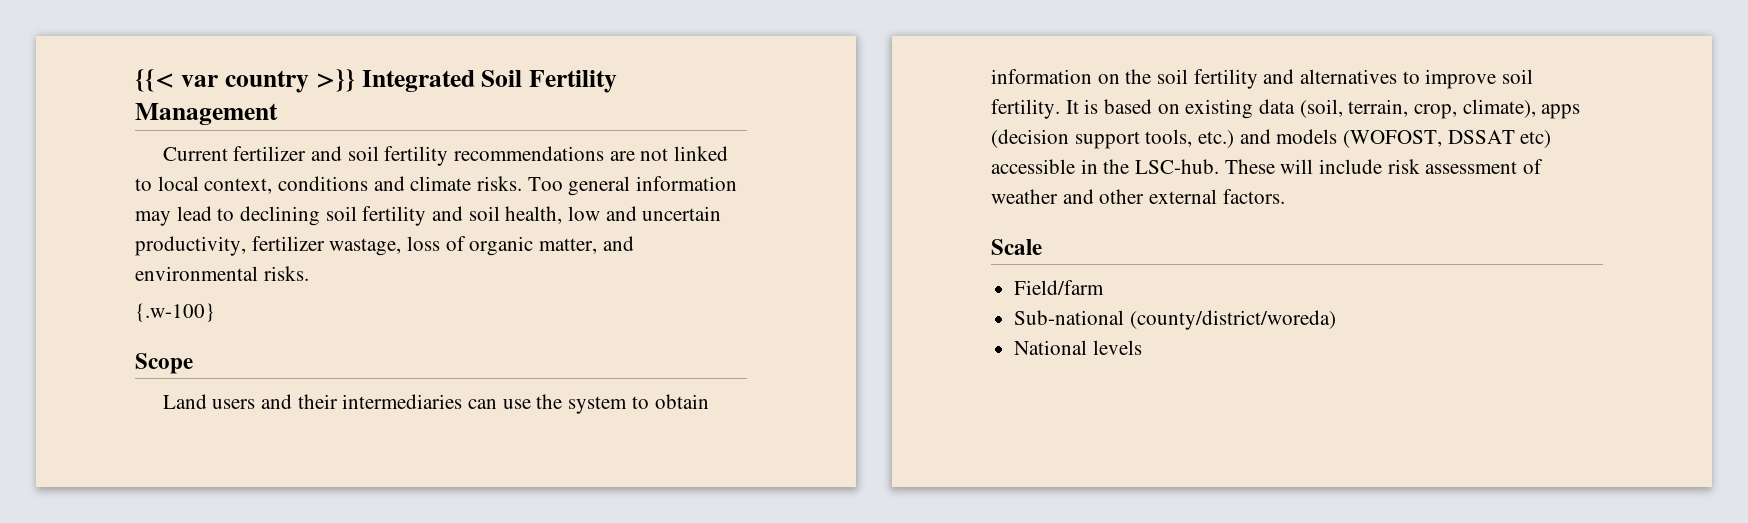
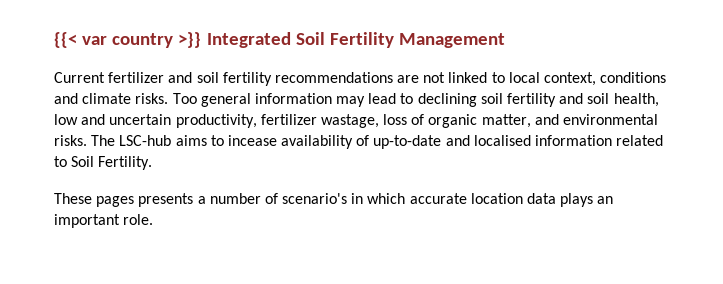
- Too general information may lead to declining soil fertility and soil health, low and uncertain productivity, fertilizer wastage, loss of organic matter, and environmental risks.
- {.w-100}
- Scope
- Land users and their intermediaries can use the system to obtain information on the soil fertility and alternatives to improve soil fertility. It is based on existing data (soil, terrain, crop, climate), apps (decision support tools, etc.) and models (WOFOST, DSSAT etc) accessible in the LSC-hub. These will include risk assessment of weather and other external factors.
- Scale
- Field/farm
- Sub-national (county/district/woreda)
- National levels
+ Too general information may lead to declining soil fertility and soil health, low and uncertain productivity, fertilizer wastage, loss of organic matter, and environmental risks. The LSC-hub aims to incease availability of up-to-date and localised information related to Soil Fertility.
+ These pages presents a number of scenario's in which accurate location data plays an important role.

